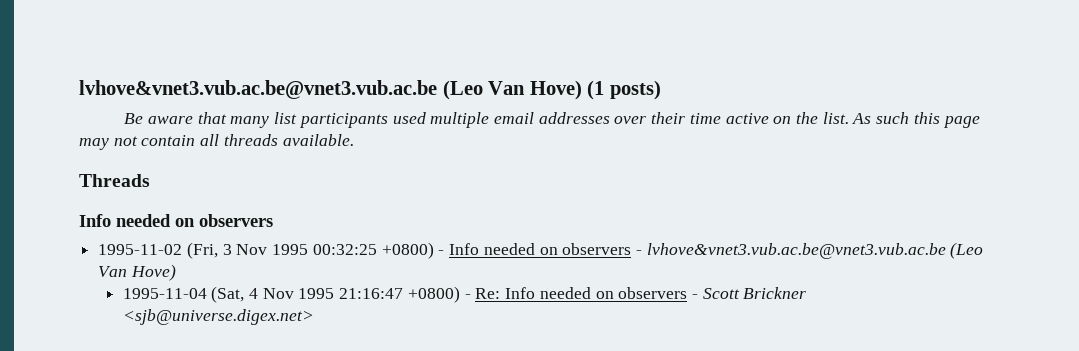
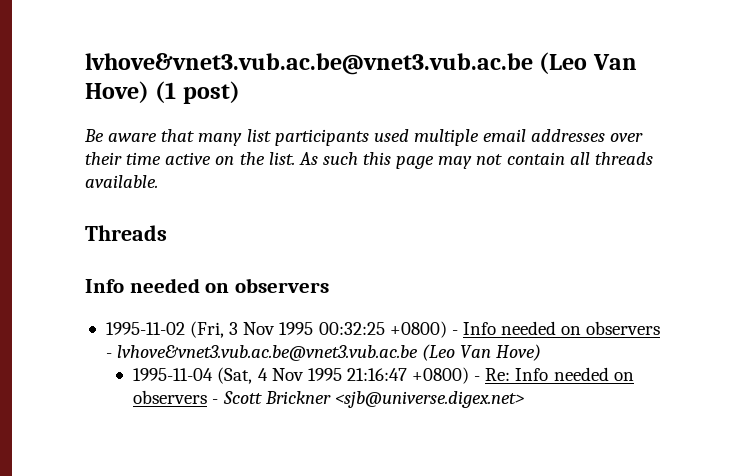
- lvhove&vnet3.vub.ac.be@vnet3.vub.ac.be (Leo Van Hove) (1 posts)
+ lvhove&vnet3.vub.ac.be@vnet3.vub.ac.be (Leo Van Hove) (1 post)

